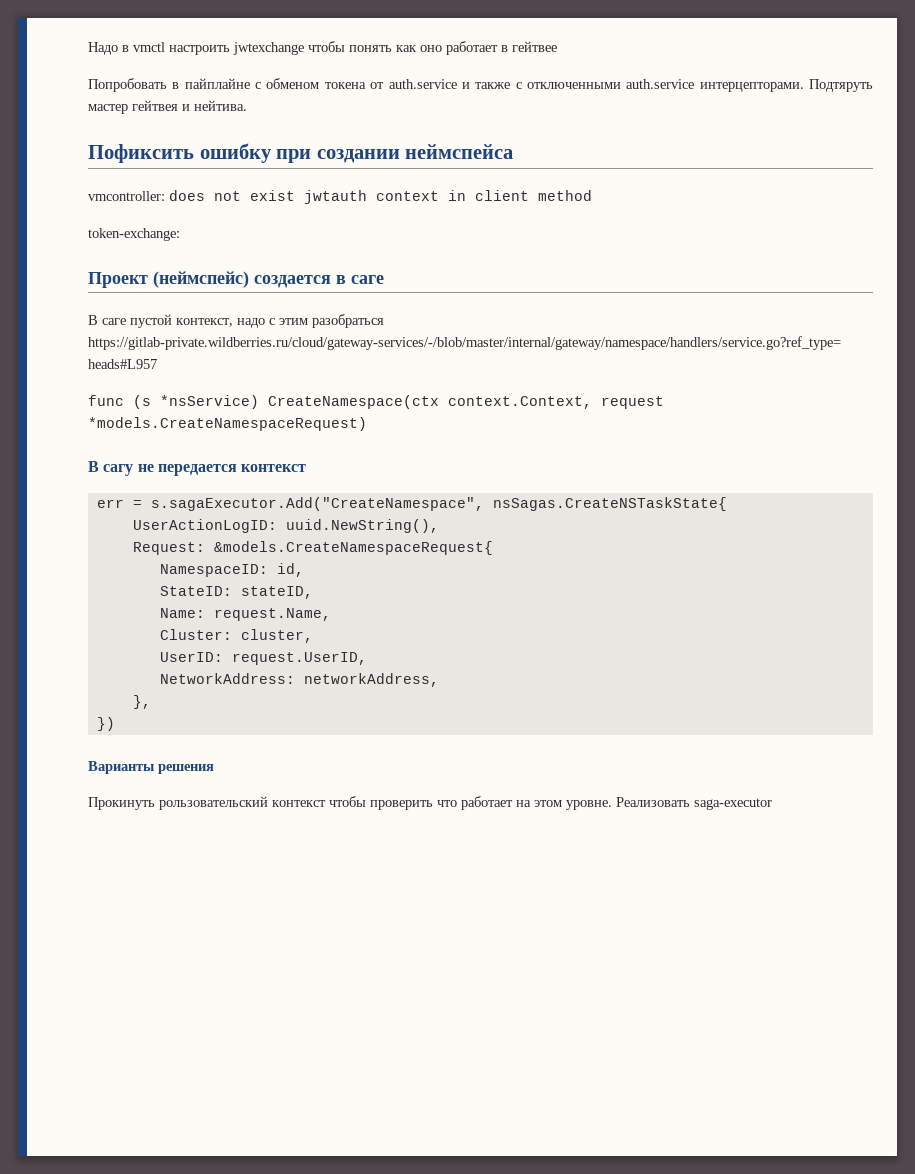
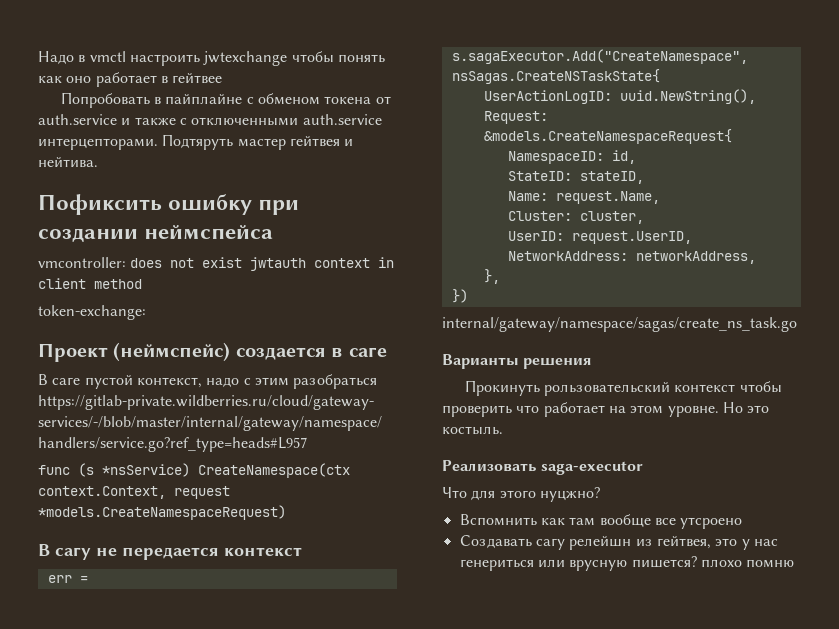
+ internal/gateway/namespace/sagas/create_ns_task.go
- Прокинуть рользовательский контекст чтобы проверить что работает на этом уровне. Реализовать saga-executor
+ Прокинуть рользовательский контекст чтобы проверить что работает на этом уровне. Но это костыль.
+ Реализовать saga-executor
+ Что для этого нуцжно?
+ Вспомнить как там вообще все утсроено
+ Создавать сагу релейшн из гейтвея, это у нас генериться или врусную пишется? плохо помню

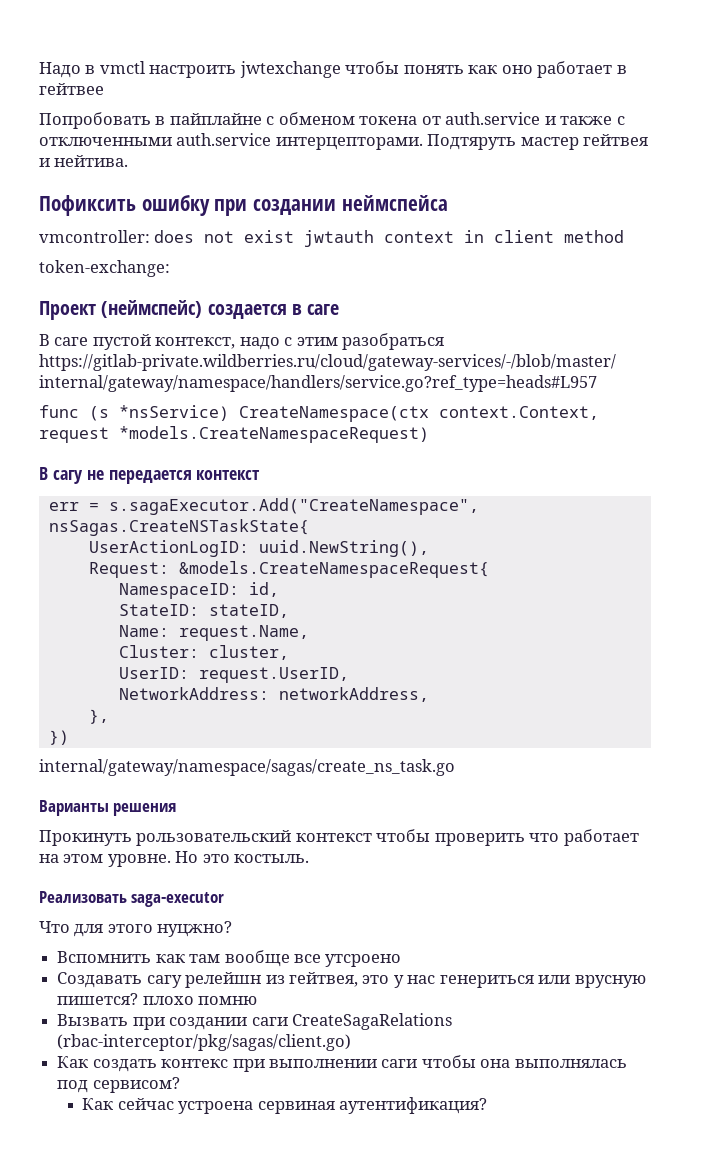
+ Вызвать при создании саги CreateSagaRelations (rbac-interceptor/pkg/sagas/client.go)
+ Как создать контекс при выполнении саги чтобы она выполнялась под сервисом?
+ Как сейчас устроена сервиная аутентификация?

